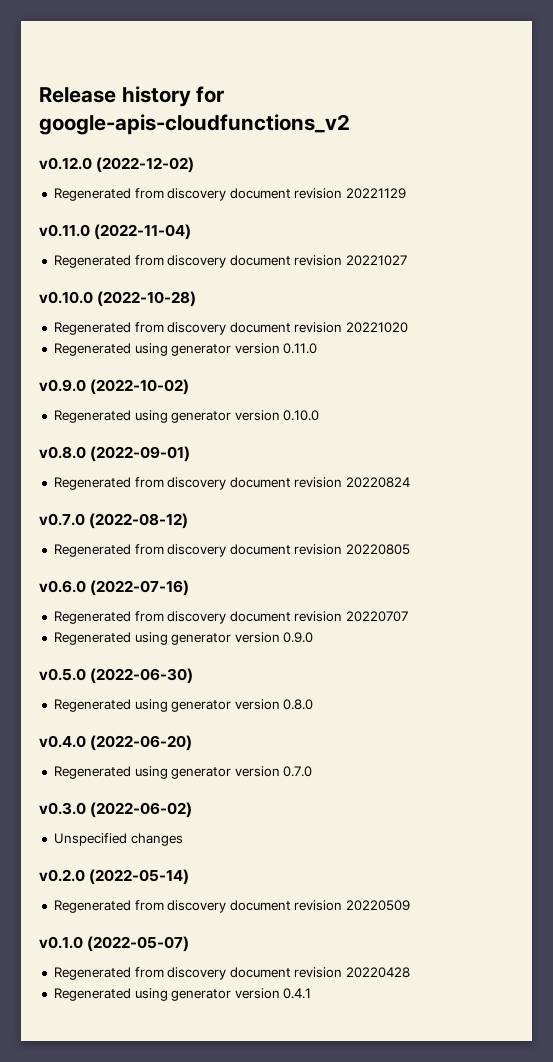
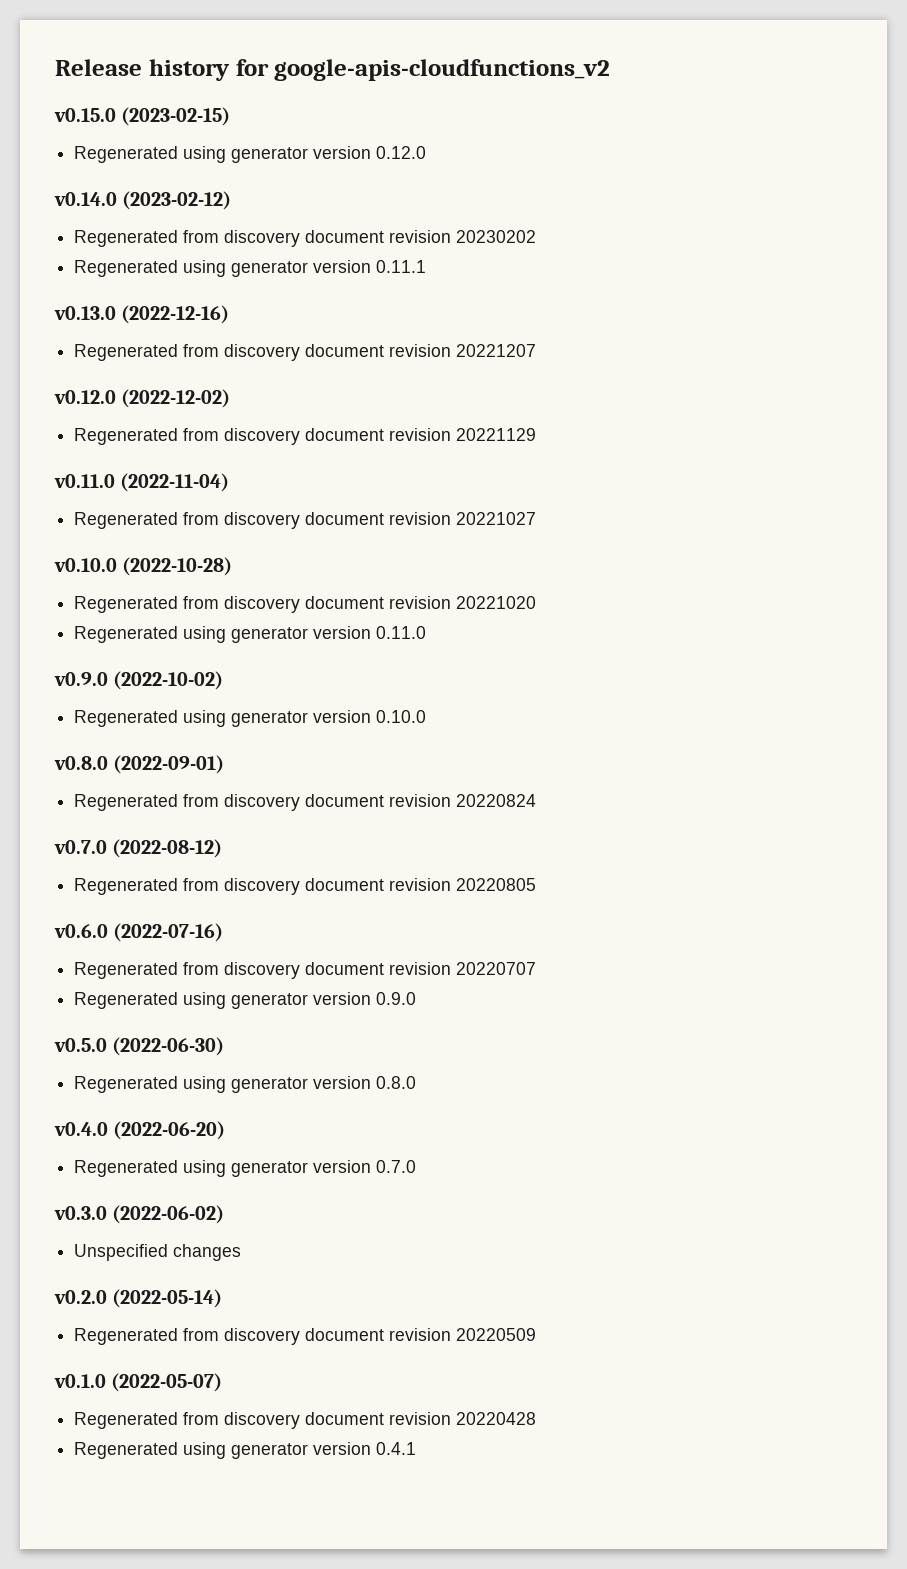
+ v0.15.0 (2023-02-15)
+ Regenerated using generator version 0.12.0
+ v0.14.0 (2023-02-12)
+ Regenerated from discovery document revision 20230202
+ Regenerated using generator version 0.11.1
+ v0.13.0 (2022-12-16)
+ Regenerated from discovery document revision 20221207

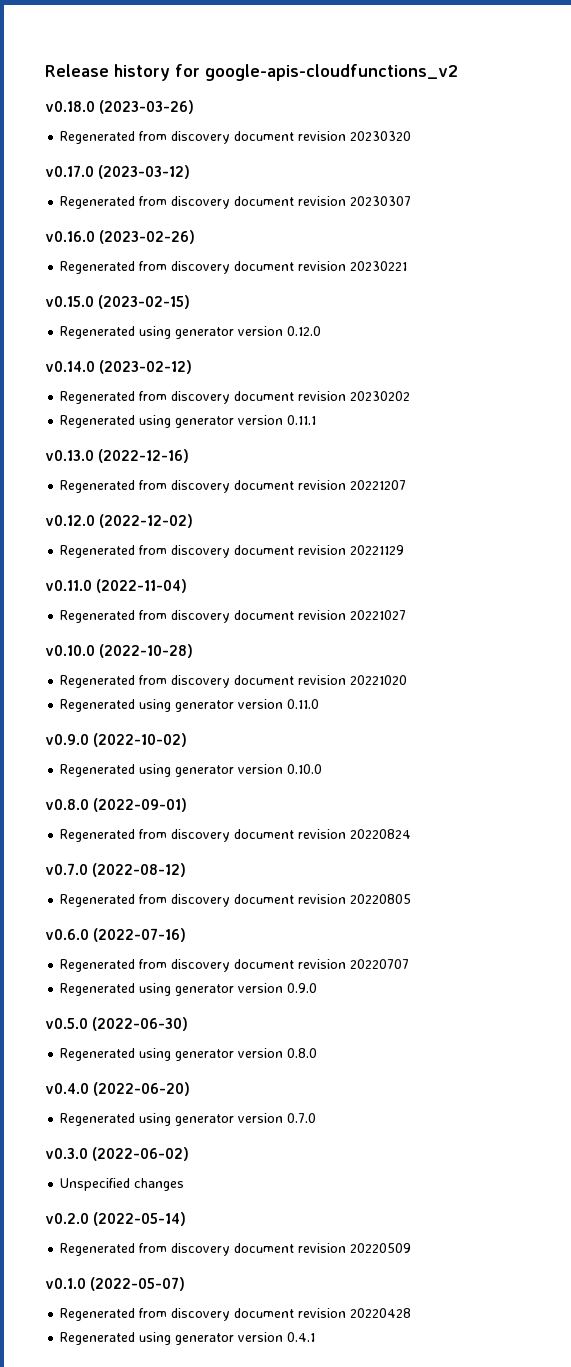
+ v0.18.0 (2023-03-26)
+ Regenerated from discovery document revision 20230320
+ v0.17.0 (2023-03-12)
+ Regenerated from discovery document revision 20230307
+ v0.16.0 (2023-02-26)
+ Regenerated from discovery document revision 20230221

